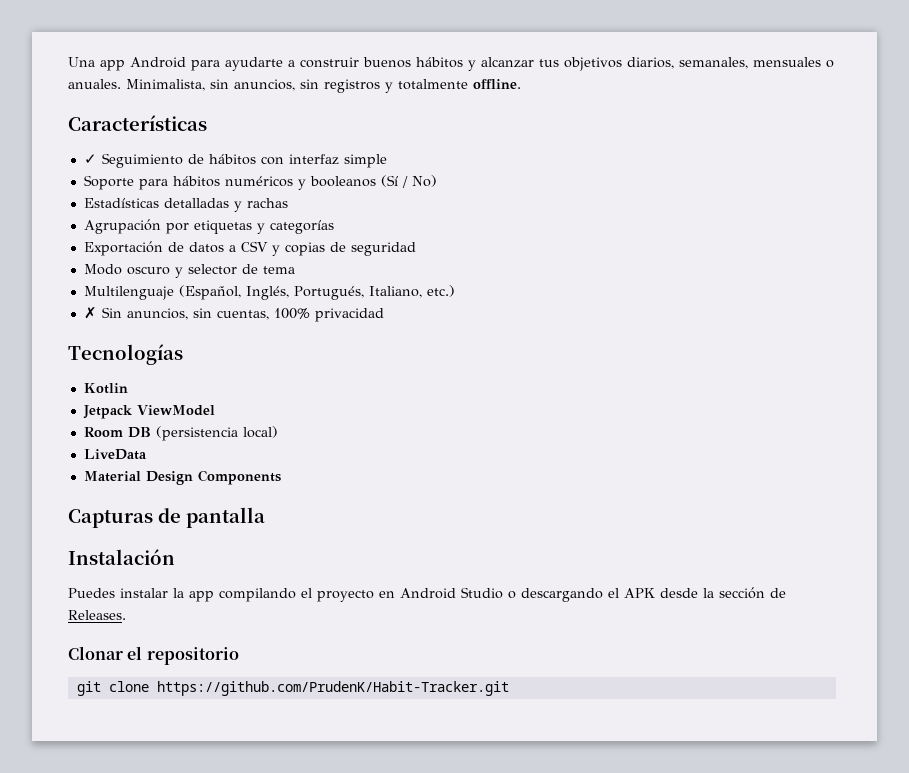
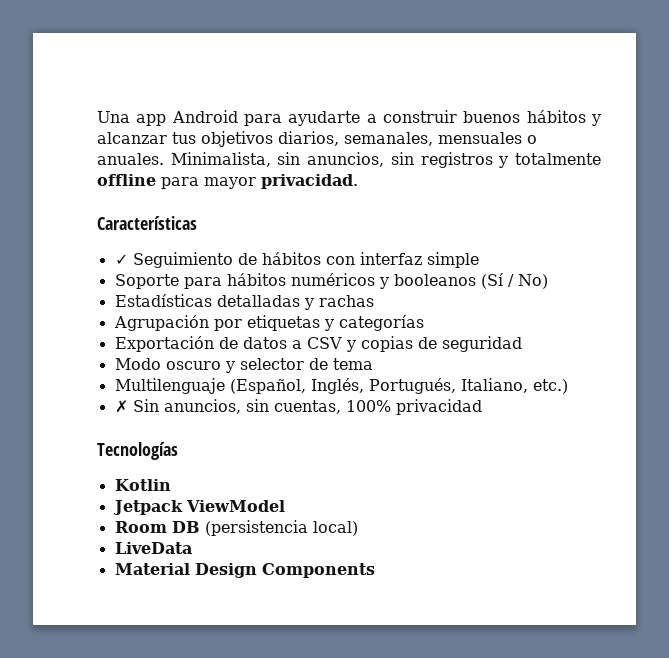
- Minimalista, sin anuncios, sin registros y totalmente offline.
+ Minimalista, sin anuncios, sin registros y totalmente offline para mayor privacidad.
- Capturas de pantalla
- Instalación
- Puedes instalar la app compilando el proyecto en Android Studio o descargando el APK desde la sección de Releases.
- Clonar el repositorio
- git clone https://github.com/PrudenK/Habit-Tracker.git

